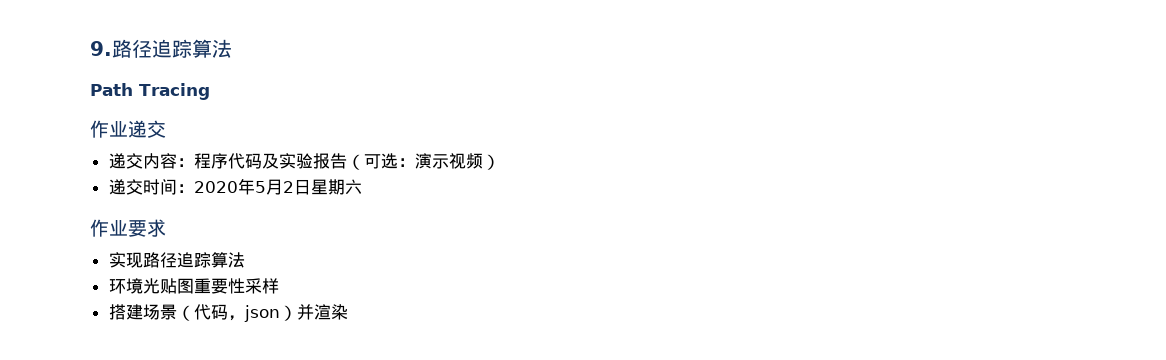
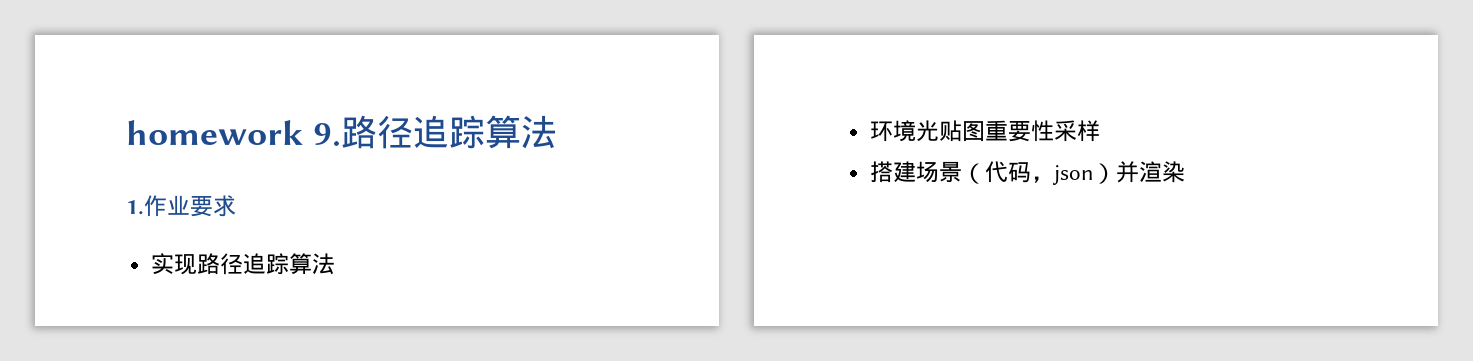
- 9.路径追踪算法
+ homework 9.路径追踪算法
- Path Tracing
- 作业递交
- 递交内容：程序代码及实验报告（可选：演示视频）
- 递交时间：2020年5月2日星期六
- 作业要求
+ 1.作业要求

